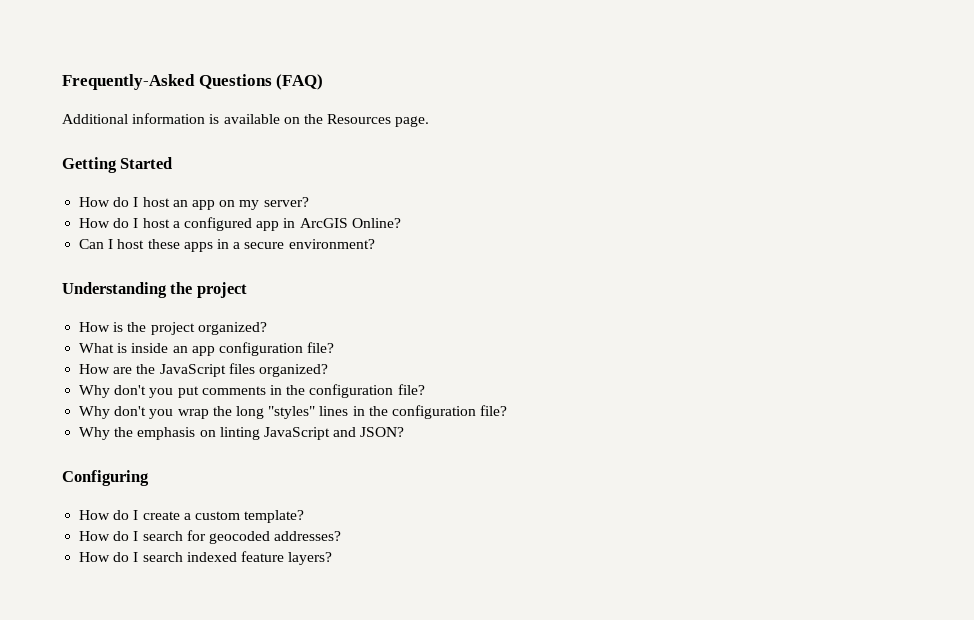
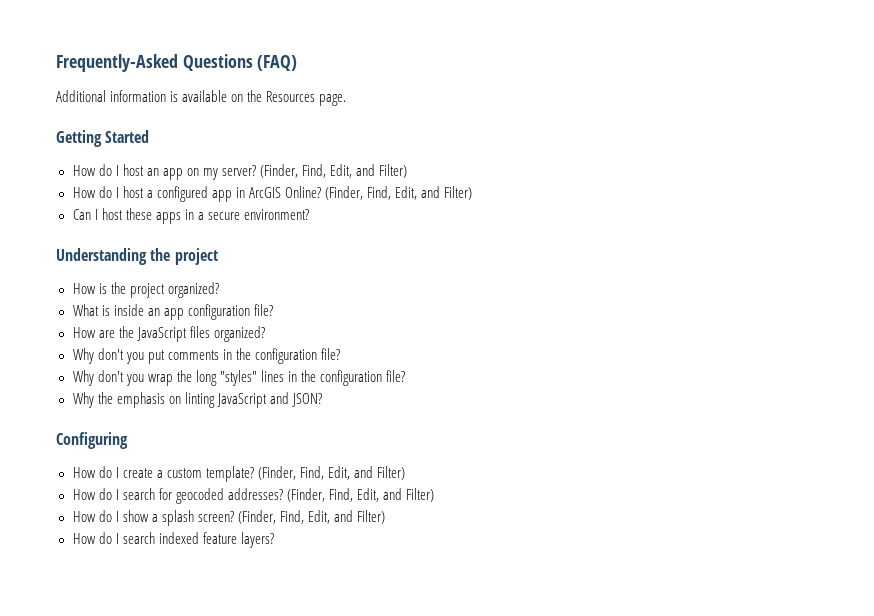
- How do I host an app on my server?
+ How do I host an app on my server? (Finder, Find, Edit, and Filter)
- How do I host a configured app in ArcGIS Online?
+ How do I host a configured app in ArcGIS Online? (Finder, Find, Edit, and Filter)
- How do I create a custom template?
+ How do I create a custom template? (Finder, Find, Edit, and Filter)
- How do I search for geocoded addresses?
+ How do I search for geocoded addresses? (Finder, Find, Edit, and Filter)
+ How do I show a splash screen? (Finder, Find, Edit, and Filter)

